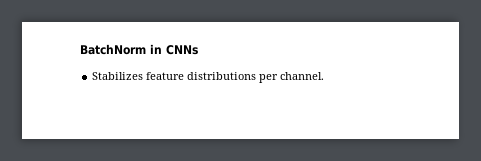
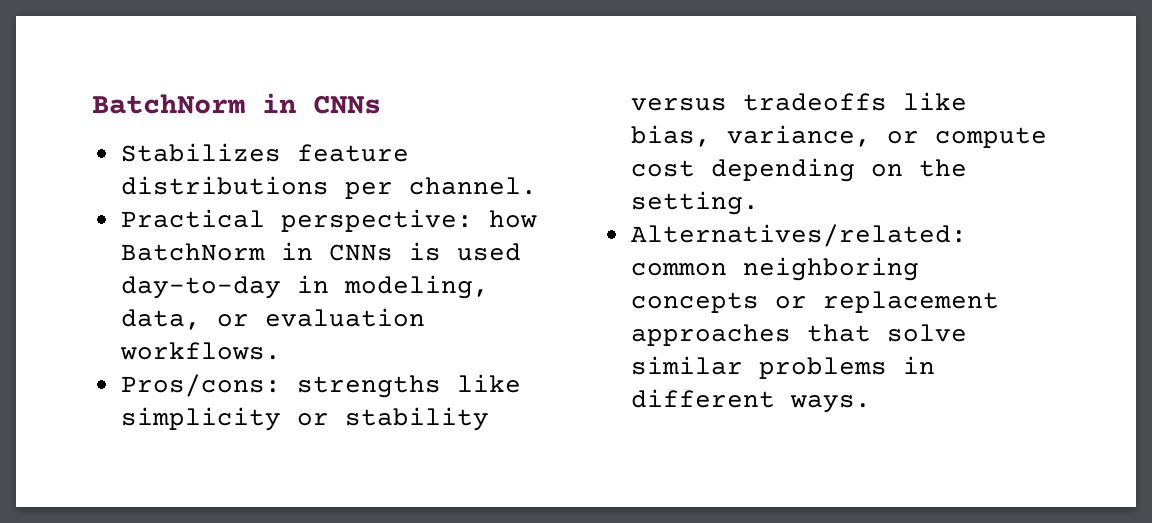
+ Practical perspective: how BatchNorm in CNNs is used day-to-day in modeling, data, or evaluation workflows.
+ Pros/cons: strengths like simplicity or stability versus tradeoffs like bias, variance, or compute cost depending on the setting.
+ Alternatives/related: common neighboring concepts or replacement approaches that solve similar problems in different ways.

